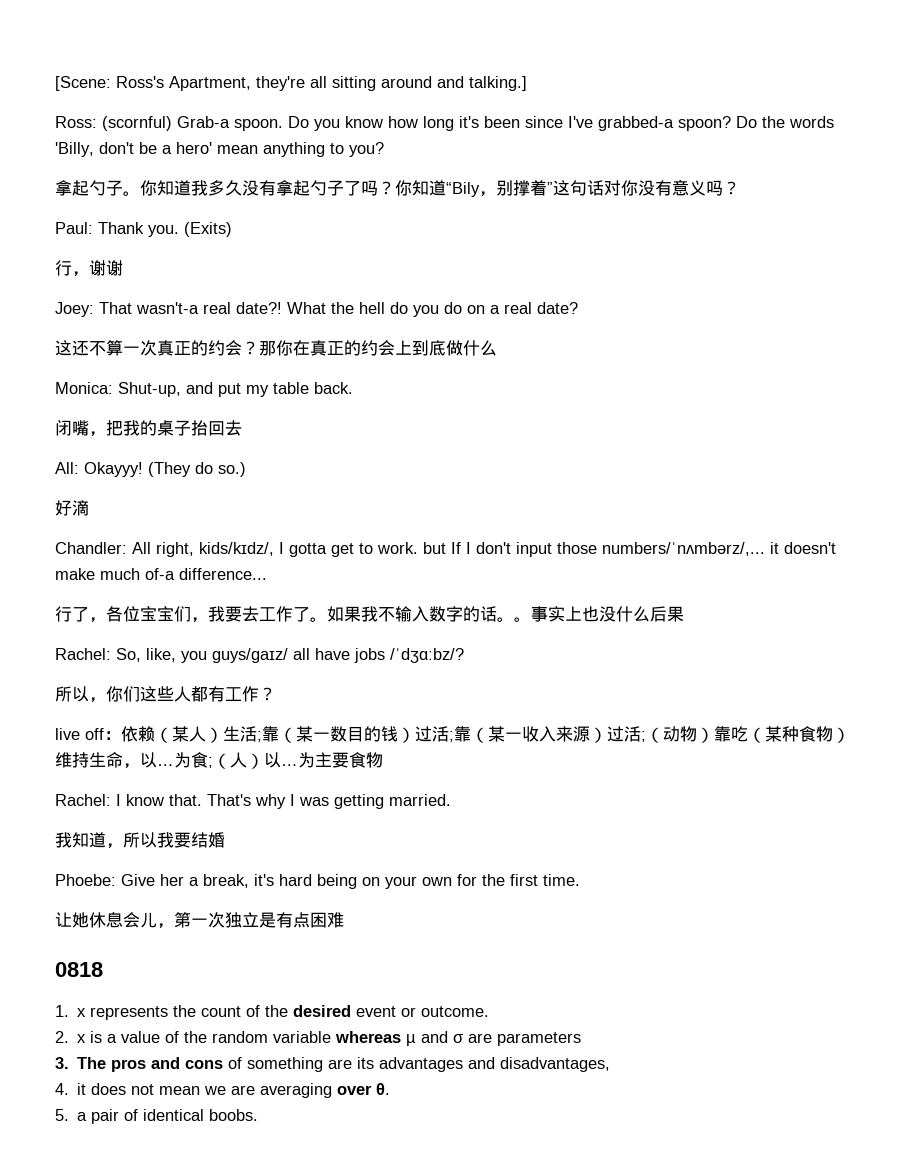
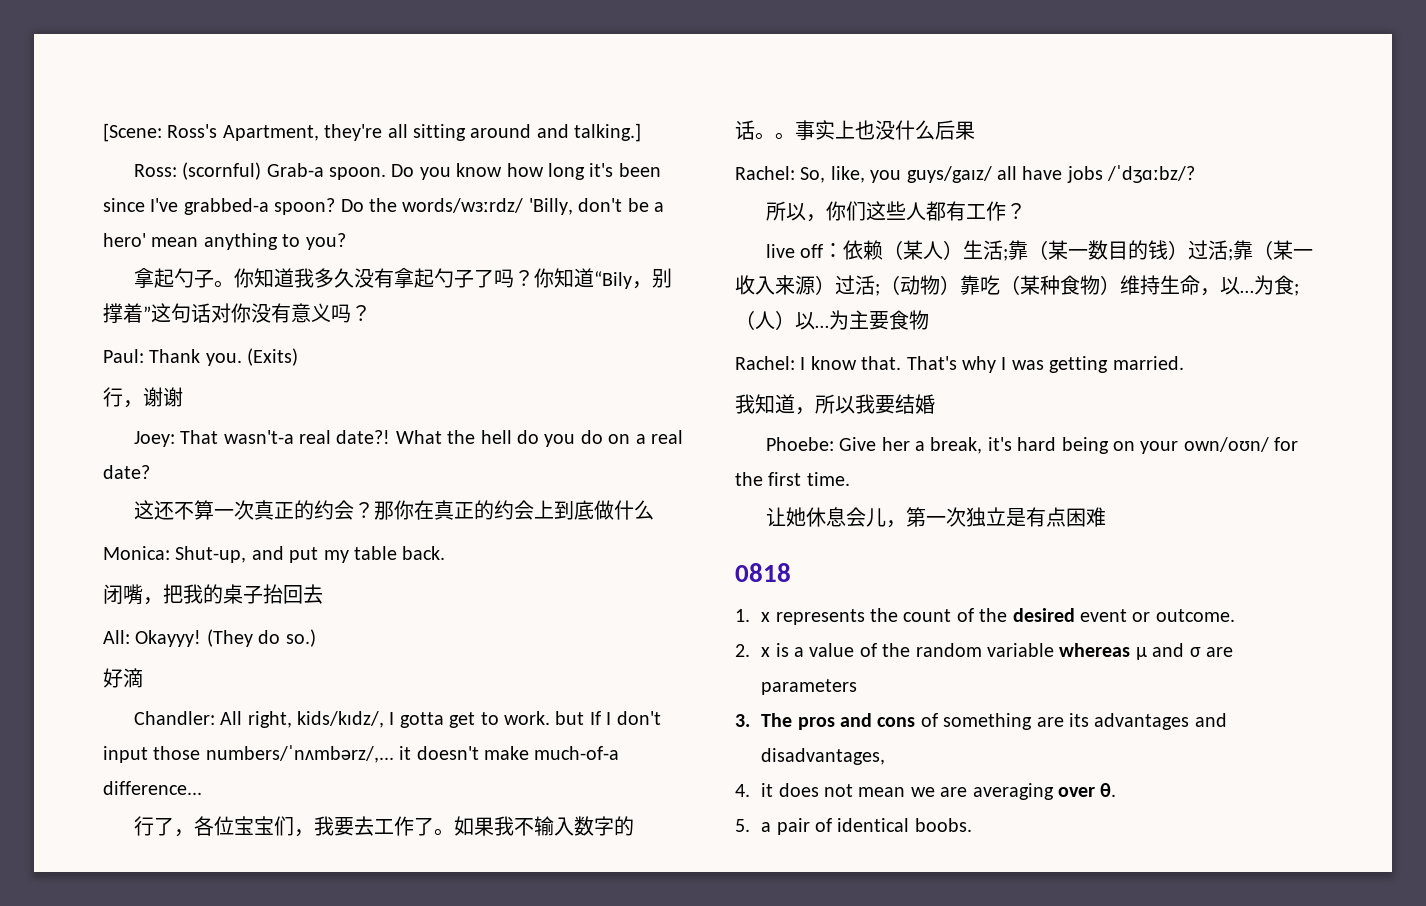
- Do the words 'Billy, don't be a hero' mean anything to you?
+ Do the words/wɜːrdz/ 'Billy, don't be a hero' mean anything to you?
- Chandler: All right, kids/kɪdz/, I gotta get to work. but If I don't input those numbers/ˈnʌmbərz/,... it doesn't make much of-a difference...
+ Chandler: All right, kids/kɪdz/, I gotta get to work. but If I don't input those numbers/ˈnʌmbərz/,... it doesn't make much-of-a difference...
- Phoebe: Give her a break, it's hard being on your own for the first time.
+ Phoebe: Give her a break, it's hard being on your own/oʊn/ for the first time.

